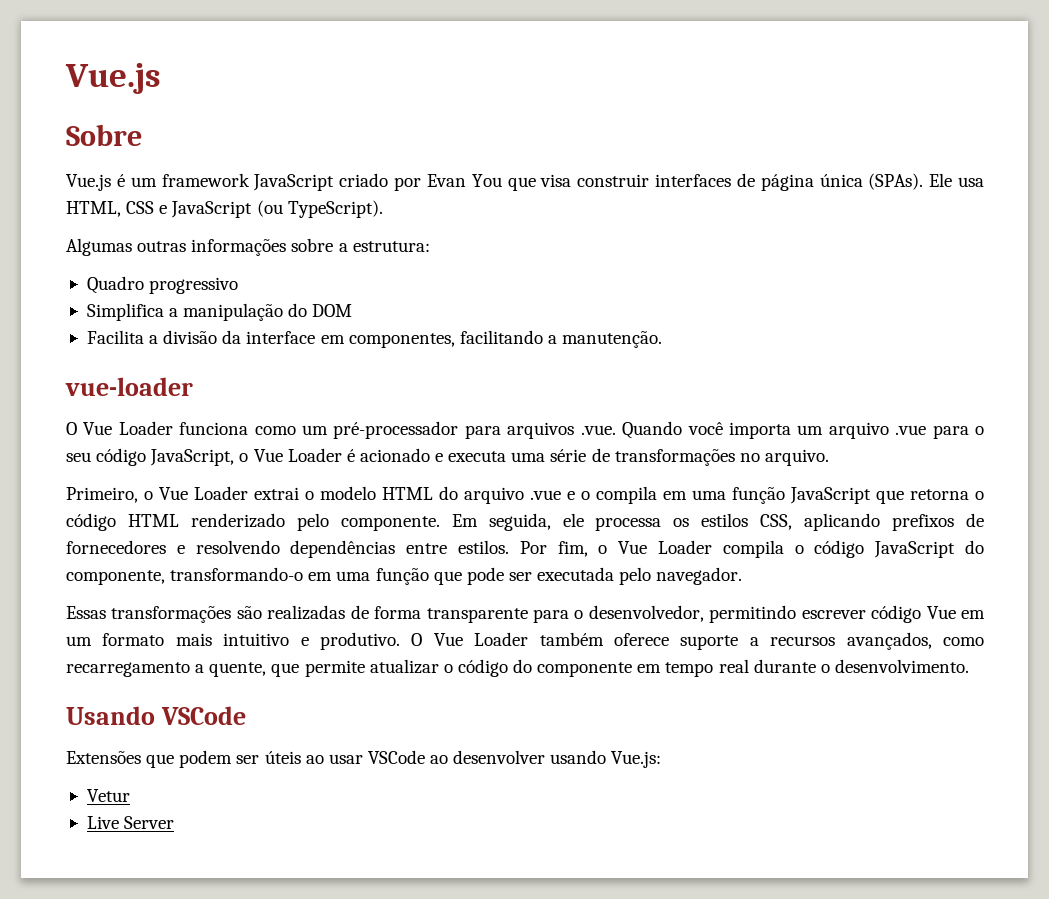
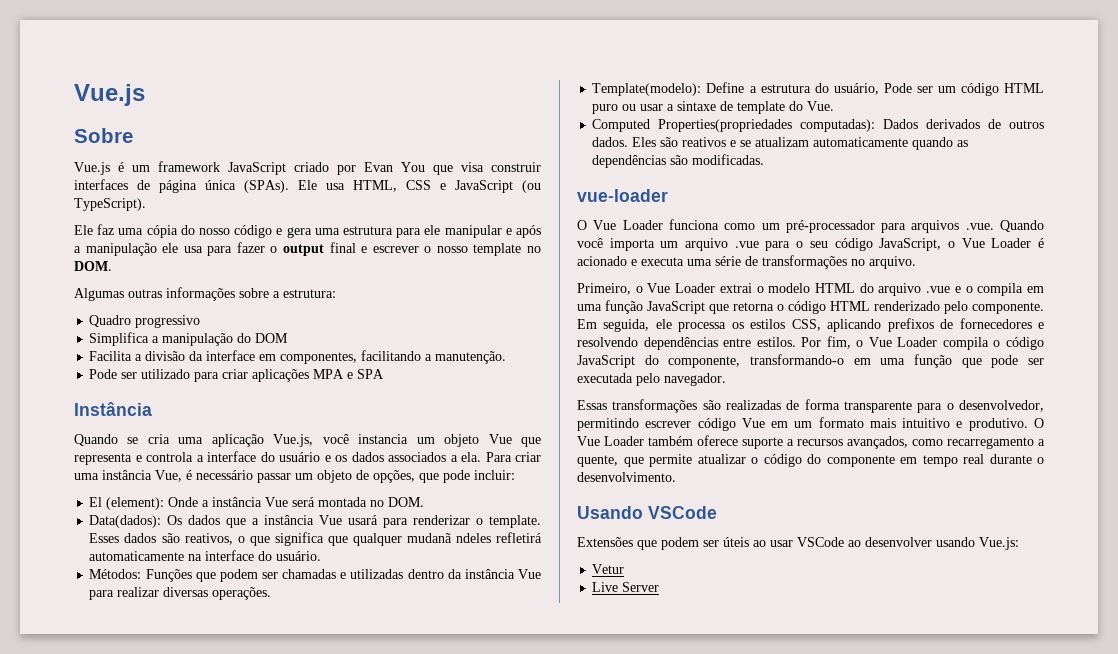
+ Ele faz uma cópia do nosso código e gera uma estrutura para ele manipular e após a manipulação ele usa para fazer o output final e escrever o nosso template no DOM.
+ Pode ser utilizado para criar aplicações MPA e SPA
+ Instância
+ Quando se cria uma aplicação Vue.js, você instancia um objeto Vue que representa e controla a interface do usuário e os dados associados a ela. Para criar uma instância Vue, é necessário passar um objeto de opções, que pode incluir:
+ El (element): Onde a instância Vue será montada no DOM.
+ Data(dados): Os dados que a instância Vue usará para renderizar o template. Esses dados são reativos, o que significa que qualquer mudanã ndeles refletirá automaticamente na interface do usuário.
+ Métodos: Funções que podem ser chamadas e utilizadas dentro da instância Vue para realizar diversas operações.
+ Template(modelo): Define a estrutura do usuário, Pode ser um código HTML puro ou usar a sintaxe de template do Vue.
+ Computed Properties(propriedades computadas): Dados derivados de outros dados. Eles são reativos e se atualizam automaticamente quando as dependências são modificadas.

